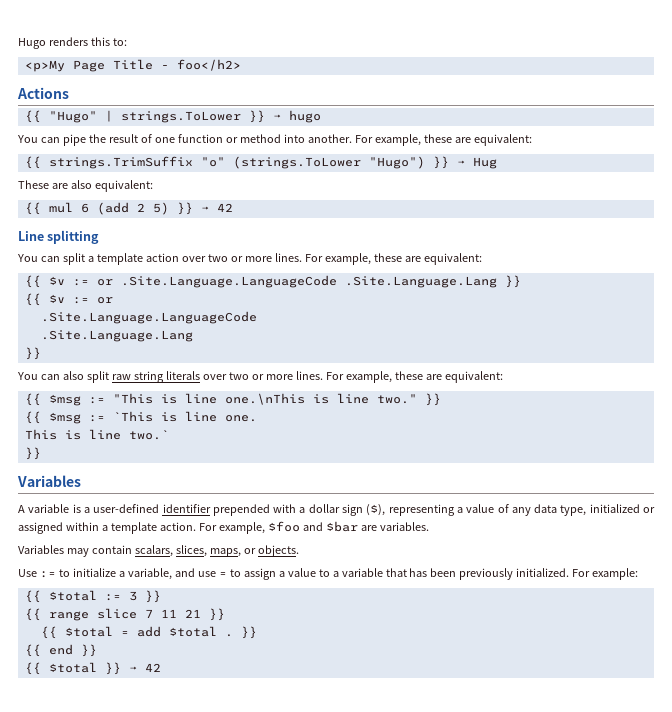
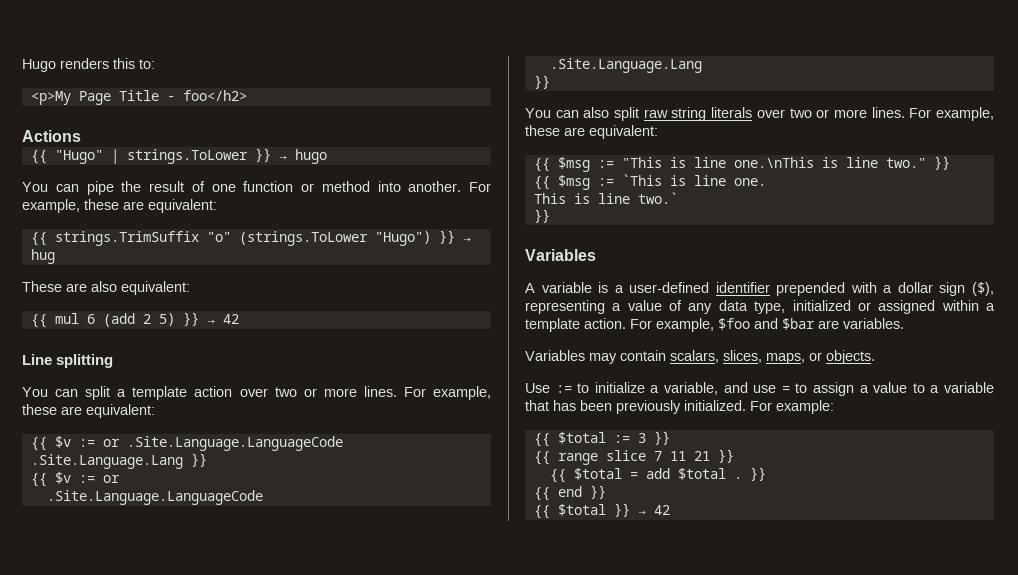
- {{ strings.TrimSuffix "o" (strings.ToLower "Hugo") }} → Hug
+ {{ strings.TrimSuffix "o" (strings.ToLower "Hugo") }} → hug

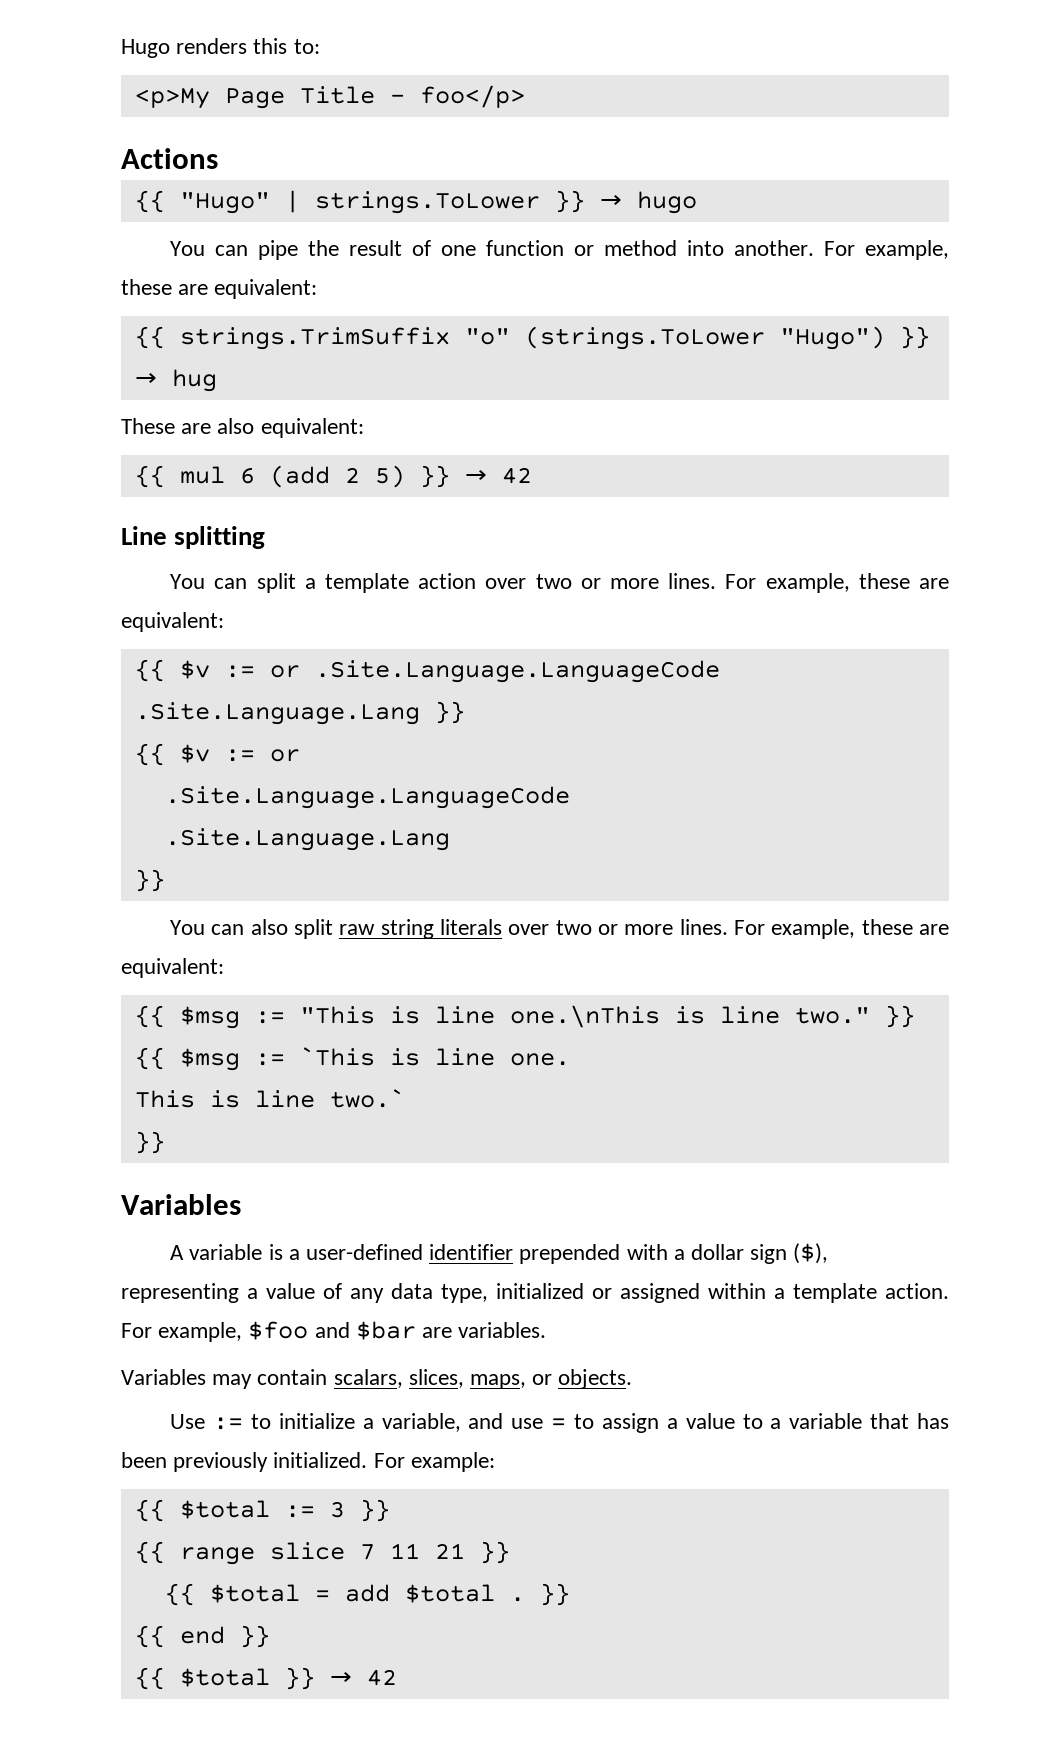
- <p>My Page Title - foo</h2>
+ <p>My Page Title - foo</p>

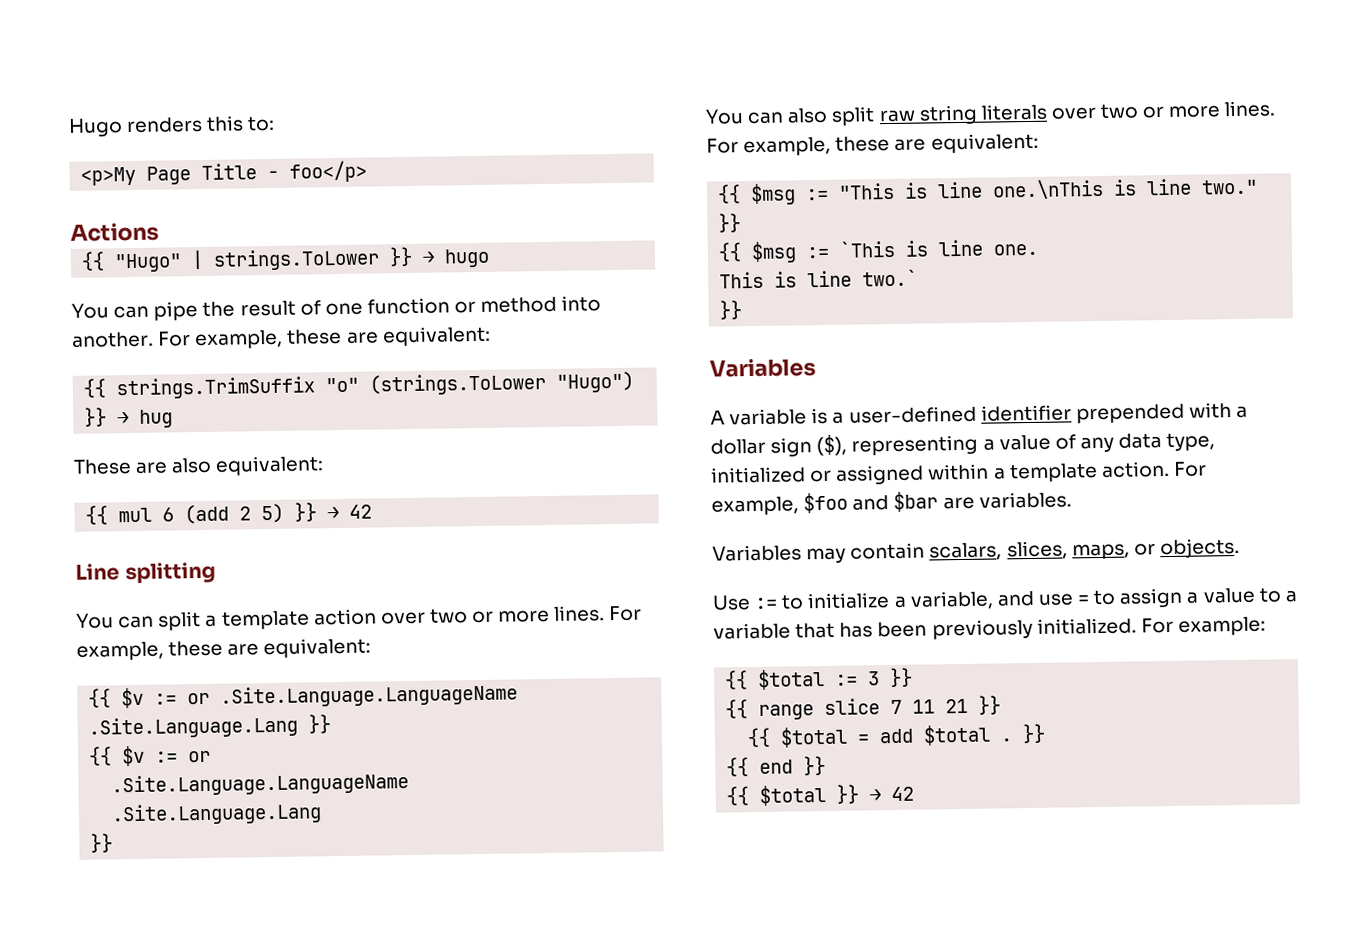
- {{ $v := or .Site.Language.LanguageCode .Site.Language.Lang }}
+ {{ $v := or .Site.Language.LanguageName .Site.Language.Lang }}
  {{ $v := or
- .Site.Language.LanguageCode
+ .Site.Language.LanguageName

